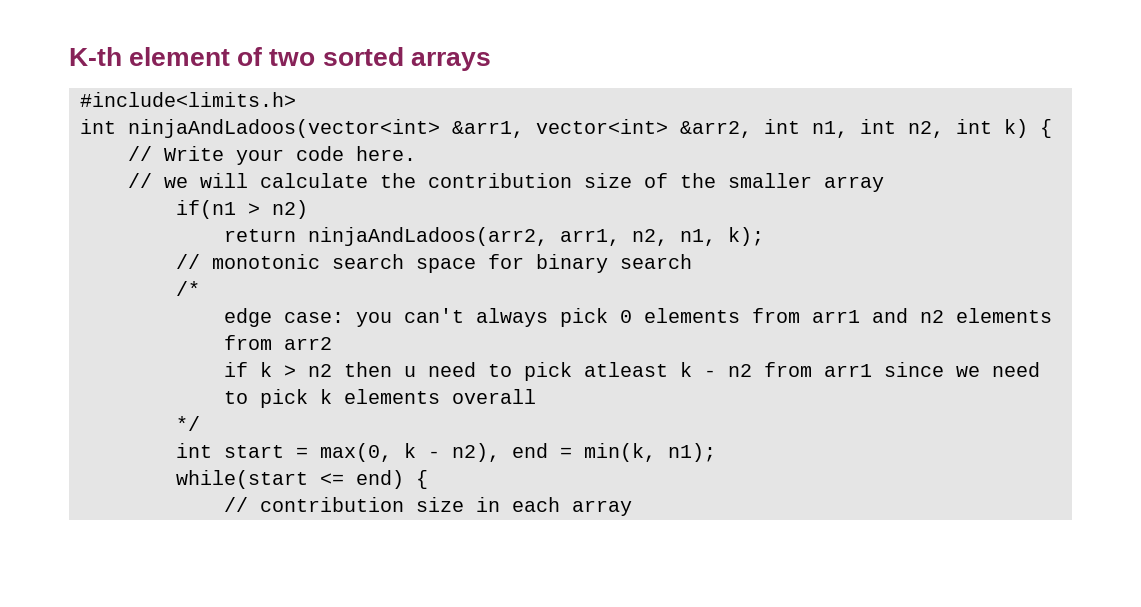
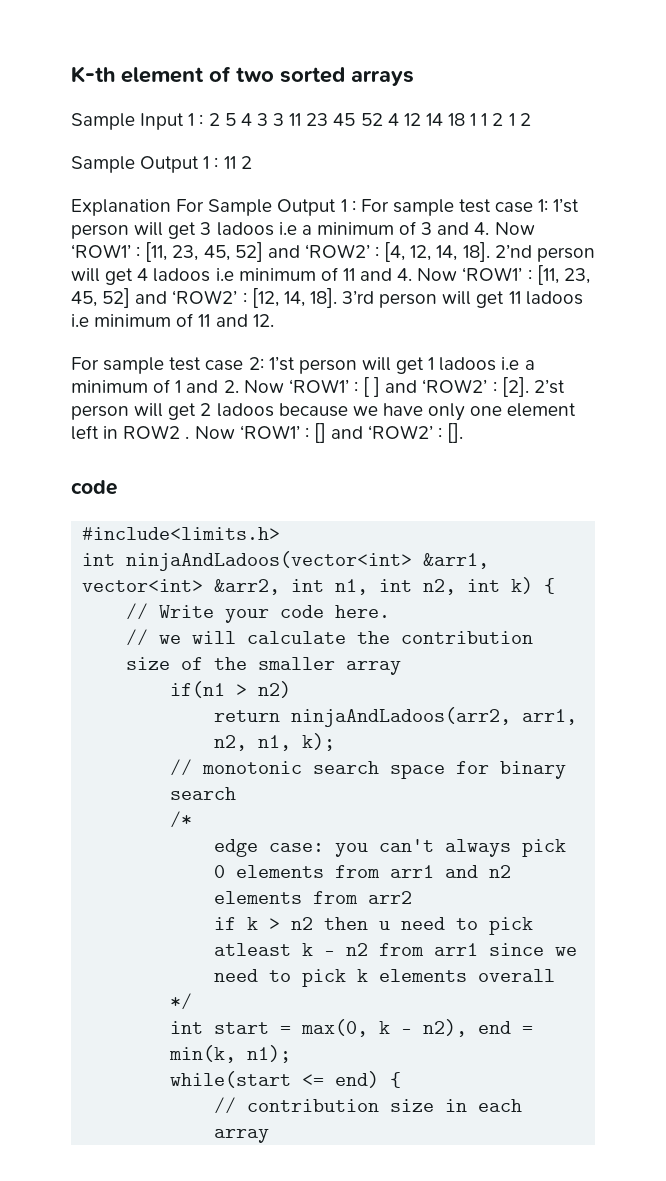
+ Sample Input 1 : 2 5 4 3 3 11 23 45 52 4 12 14 18 1 1 2 1 2
+ Sample Output 1 : 11 2
+ Explanation For Sample Output 1 : For sample test case 1: 1’st person will get 3 ladoos i.e a minimum of 3 and 4. Now ‘ROW1’ : [11, 23, 45, 52] and ‘ROW2’ : [4, 12, 14, 18]. 2’nd person will get 4 ladoos i.e minimum of 11 and 4. Now ‘ROW1’ : [11, 23, 45, 52] and ‘ROW2’ : [12, 14, 18]. 3’rd person will get 11 ladoos i.e minimum of 11 and 12.
+ For sample test case 2: 1’st person will get 1 ladoos i.e a minimum of 1 and 2. Now ‘ROW1’ : [ ] and ‘ROW2’ : [2]. 2’st person will get 2 ladoos because we have only one element left in ROW2 . Now ‘ROW1’ : [] and ‘ROW2’ : [].
+ code

